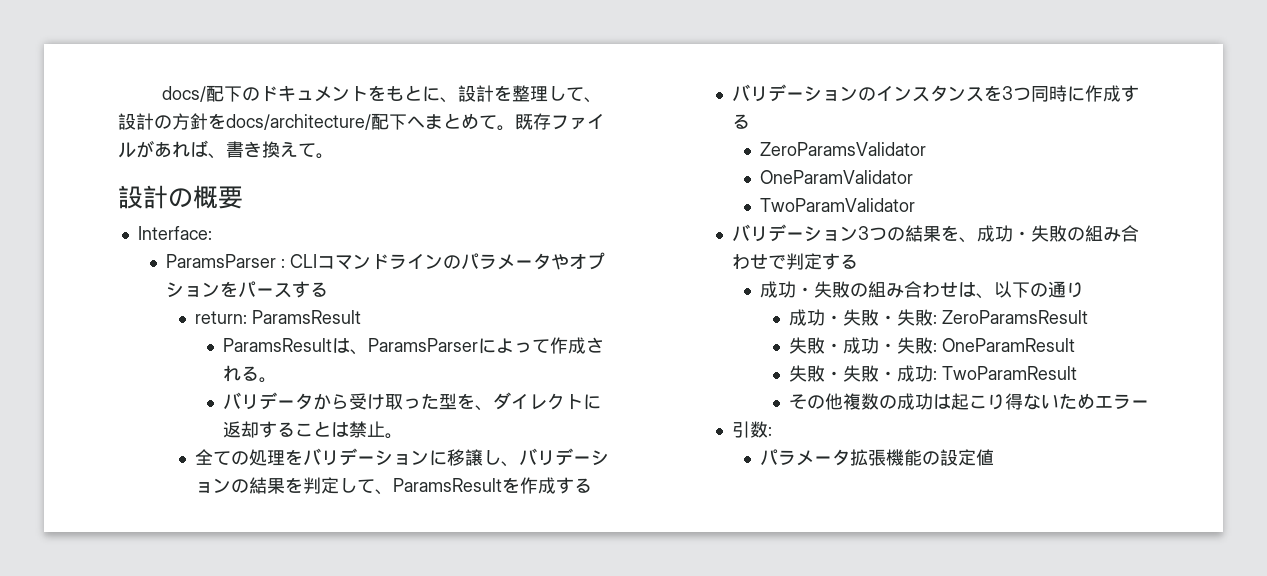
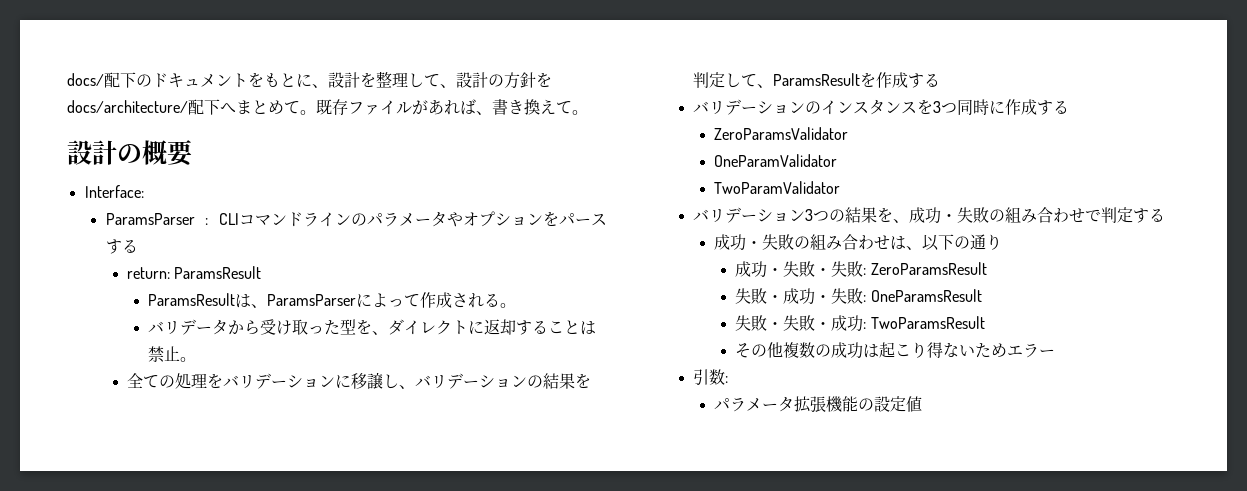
- 失敗・成功・失敗: OneParamResult
+ 失敗・成功・失敗: OneParamsResult
- 失敗・失敗・成功: TwoParamResult
+ 失敗・失敗・成功: TwoParamsResult

